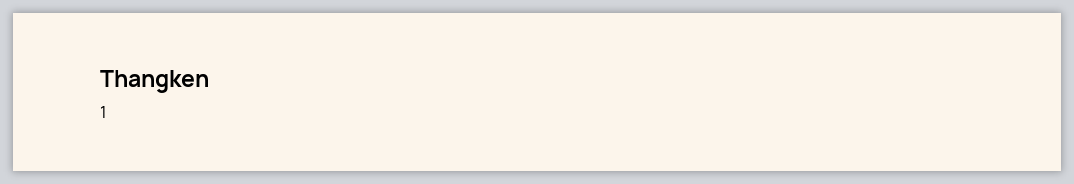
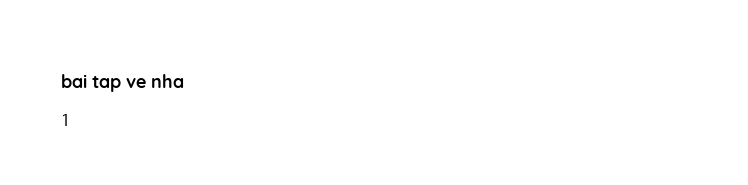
- Thangken
+ bai tap ve nha

